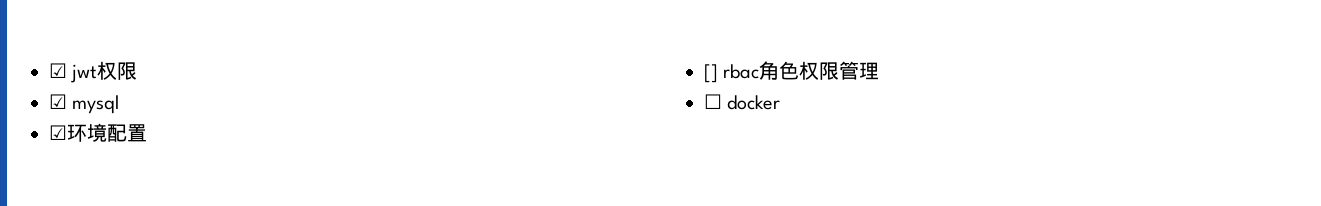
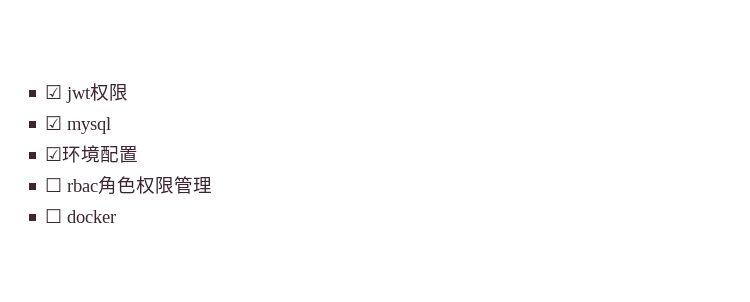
- [] rbac角色权限管理
+ ☐ rbac角色权限管理

